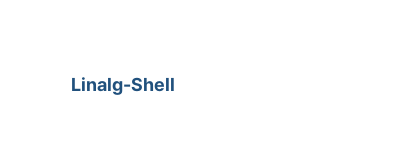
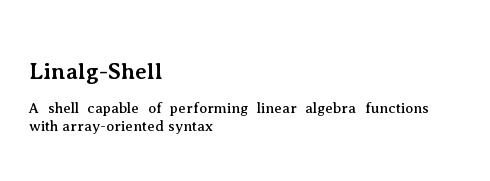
+ A shell capable of performing linear algebra functions with array-oriented syntax

